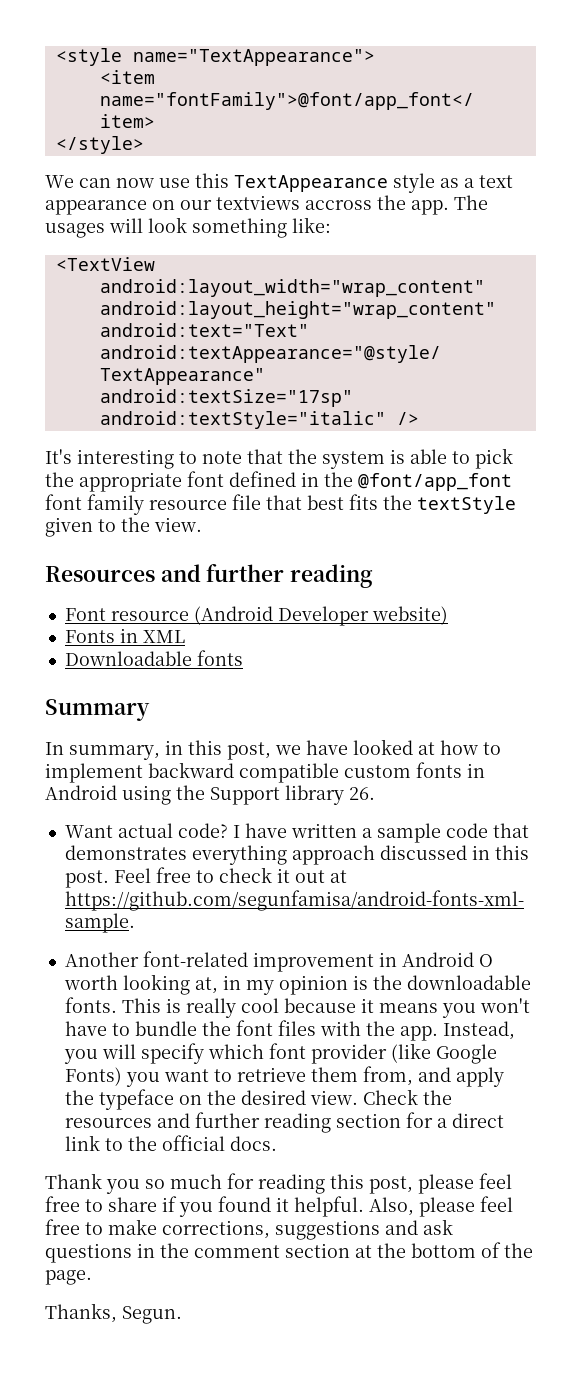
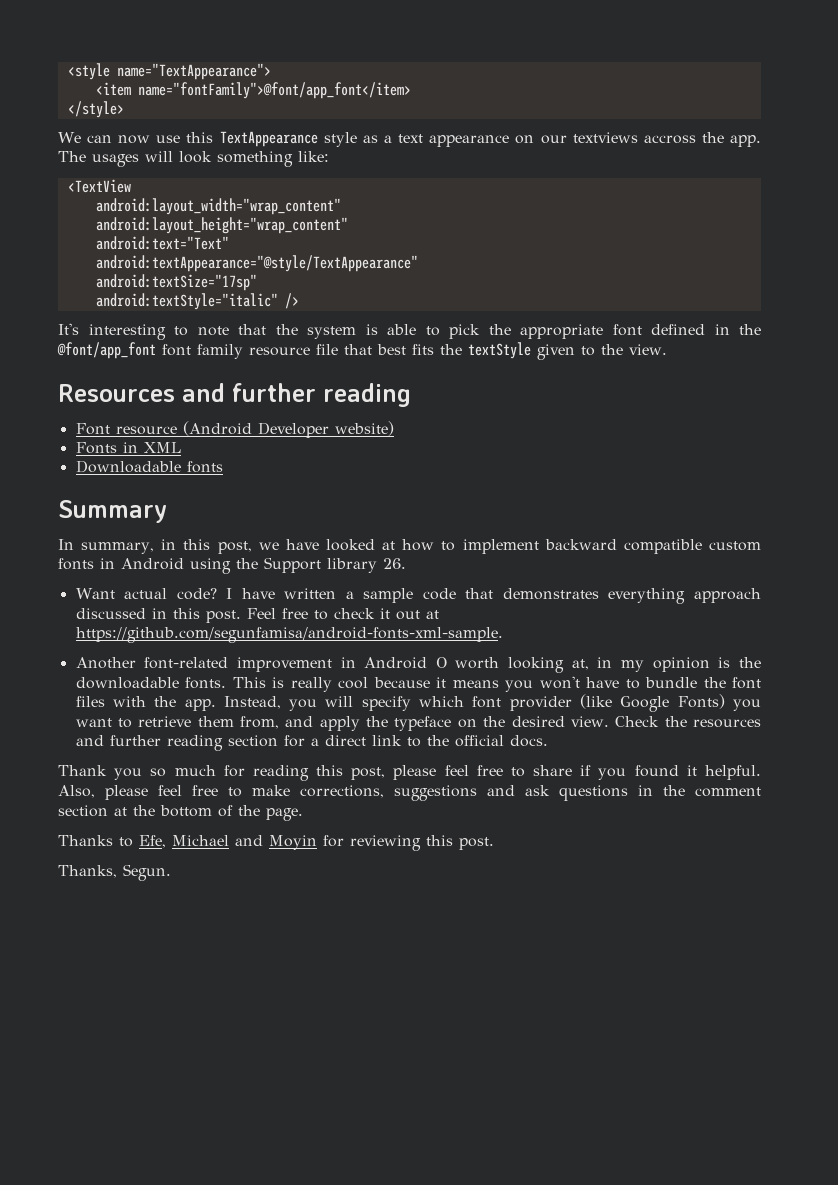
+ Thanks to Efe, Michael and Moyin for reviewing this post.

